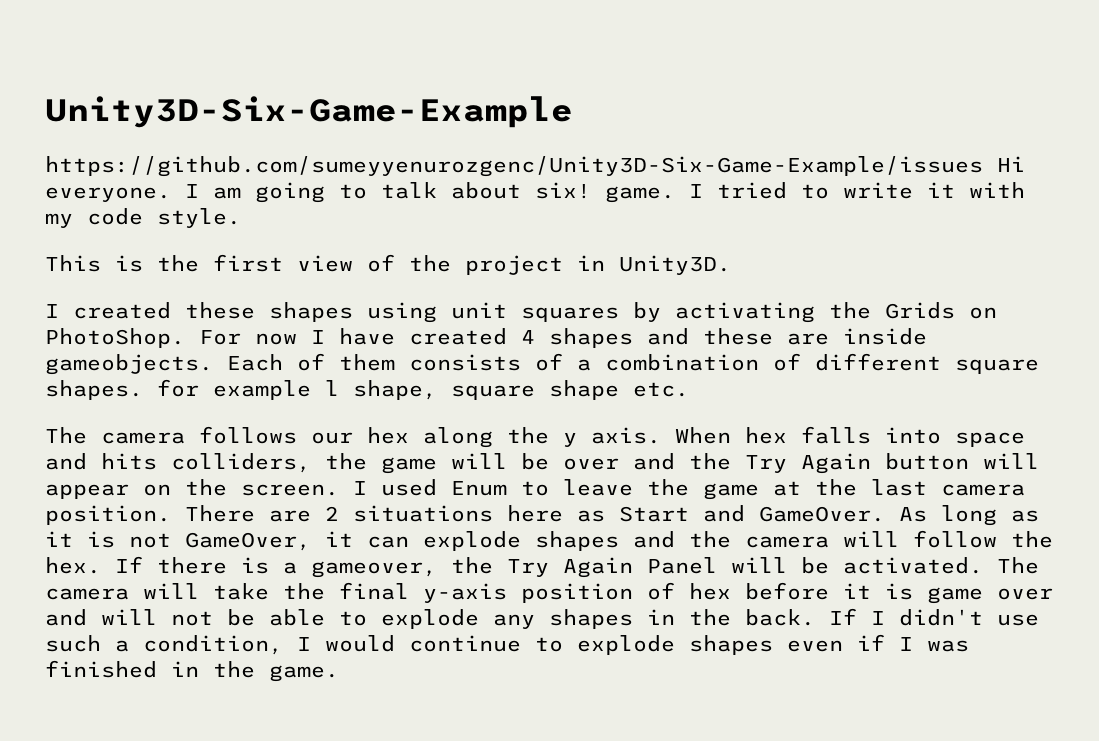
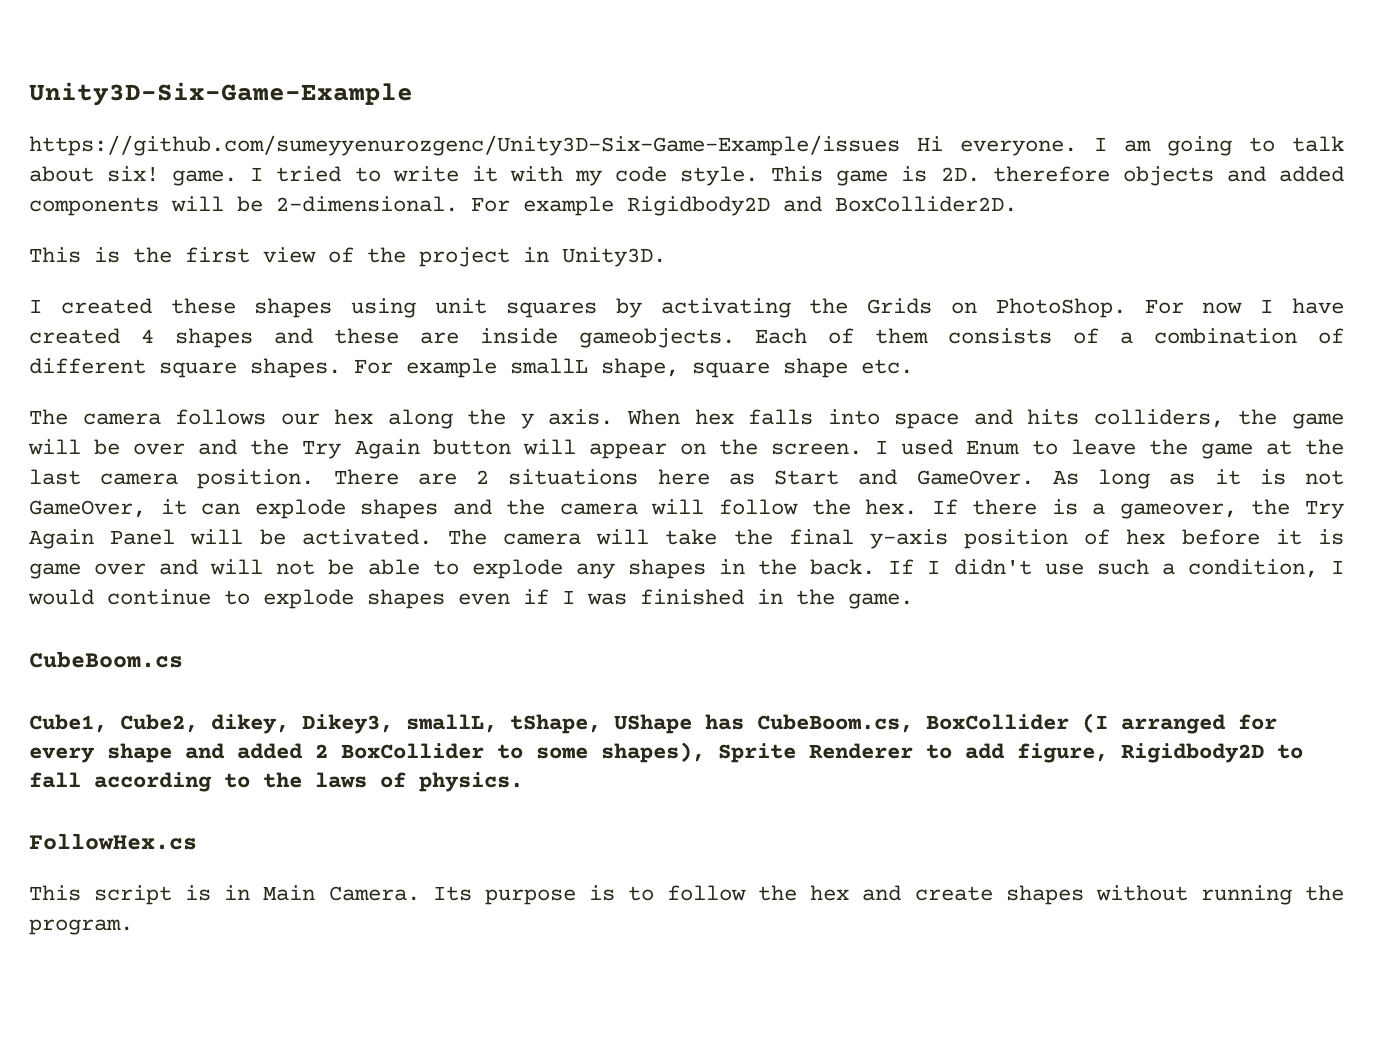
+ This game is 2D. therefore objects and added components will be 2-dimensional. For example Rigidbody2D and BoxCollider2D.
- Each of them consists of a combination of different square shapes. for example l shape, square shape etc.
+ Each of them consists of a combination of different square shapes. For example smallL shape, square shape etc.
+ CubeBoom.cs
+ Cube1, Cube2, dikey, Dikey3, smallL, tShape, UShape has CubeBoom.cs, BoxCollider (I arranged for every shape and added 2 BoxCollider to some shapes), Sprite Renderer to add figure, Rigidbody2D to fall according to the laws of physics.
+ FollowHex.cs
+ This script is in Main Camera. Its purpose is to follow the hex and create shapes without running the program.

